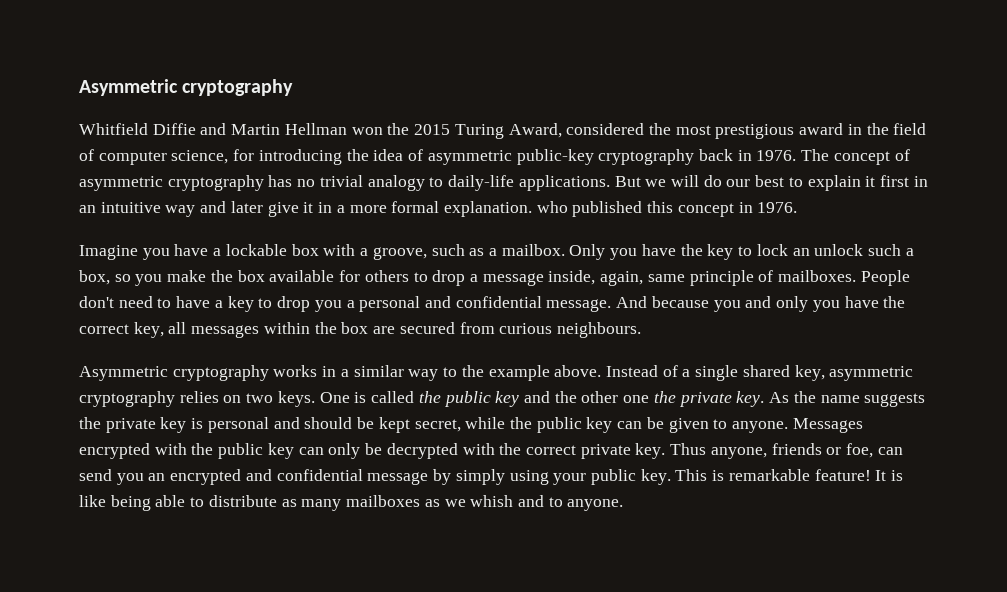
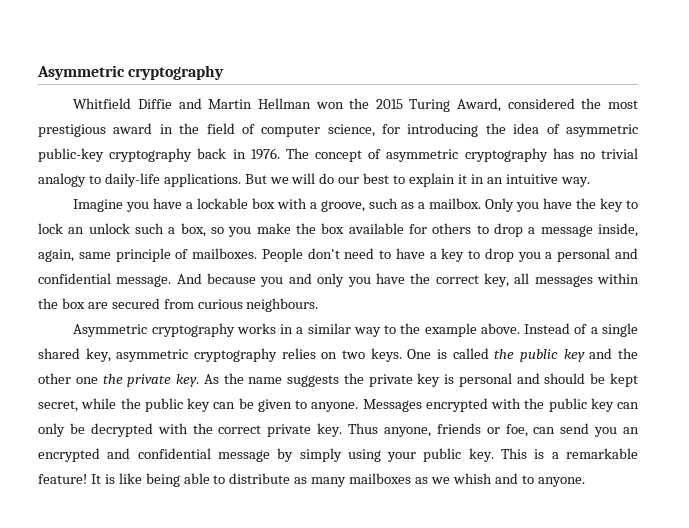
- But we will do our best to explain it first in an intuitive way and later give it in a more formal explanation. who published this concept in 1976.
+ But we will do our best to explain it in an intuitive way.
- This is remarkable feature!
+ This is a remarkable feature!

